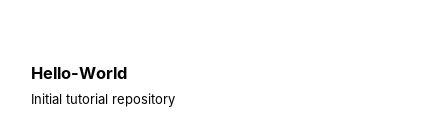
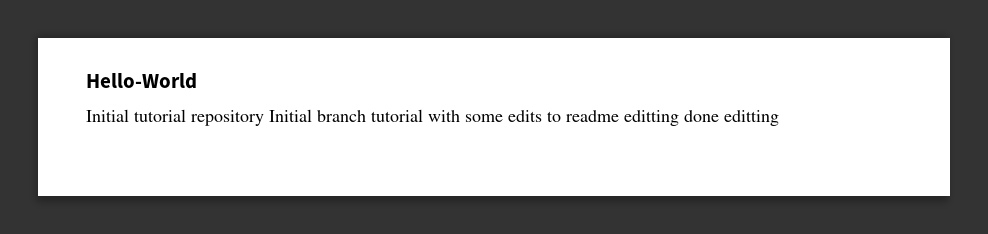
- Initial tutorial repository
+ Initial tutorial repository Initial branch tutorial with some edits to readme editting done editting

